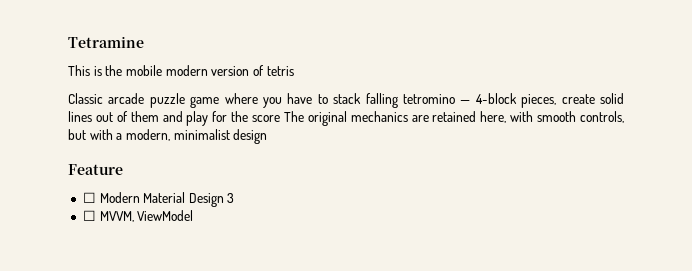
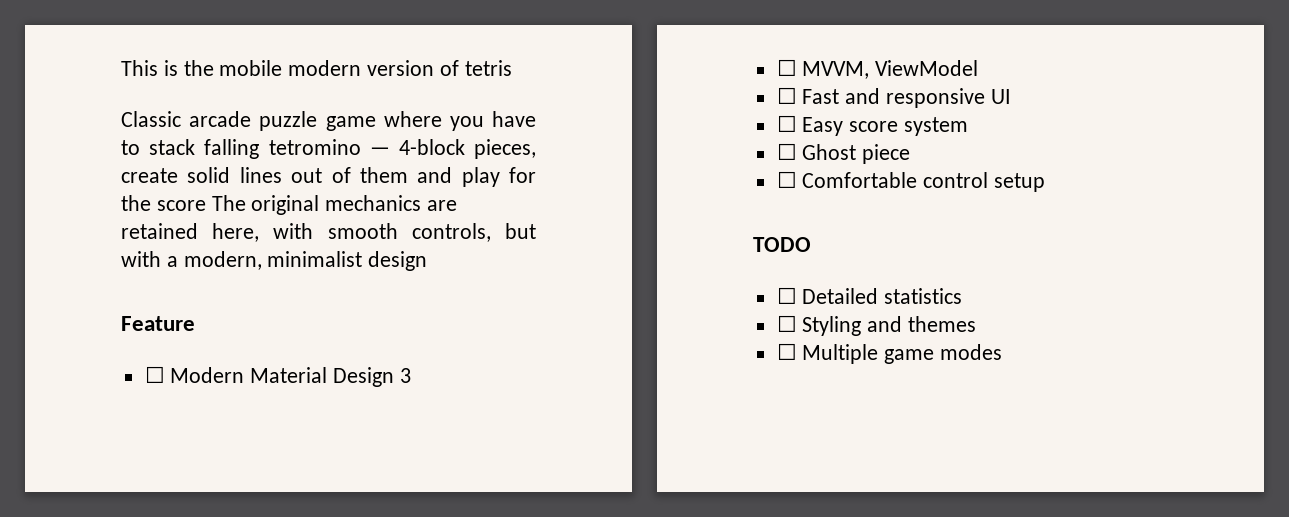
- Tetramine
+ ☐ Fast and responsive UI
+ ☐ Easy score system
+ ☐ Ghost piece
+ ☐ Comfortable control setup
+ TODO
+ ☐ Detailed statistics
+ ☐ Styling and themes
+ ☐ Multiple game modes

